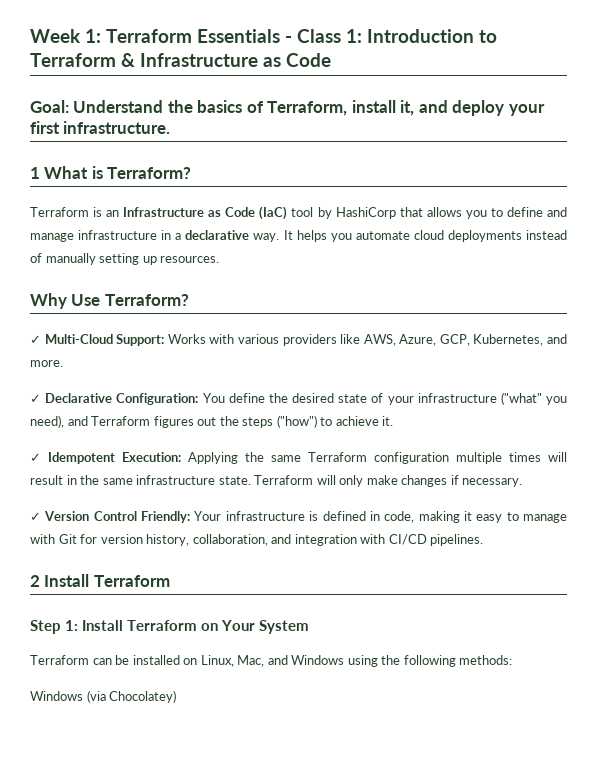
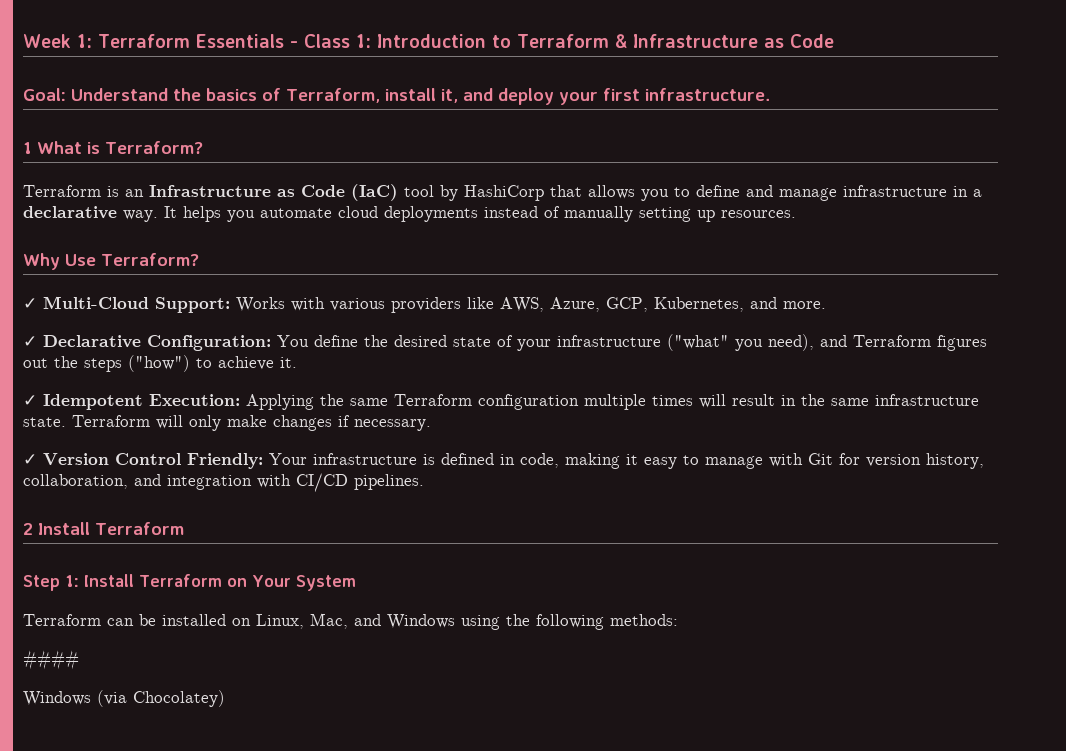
+ ####

